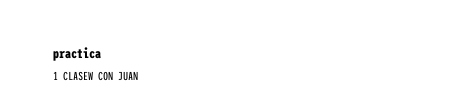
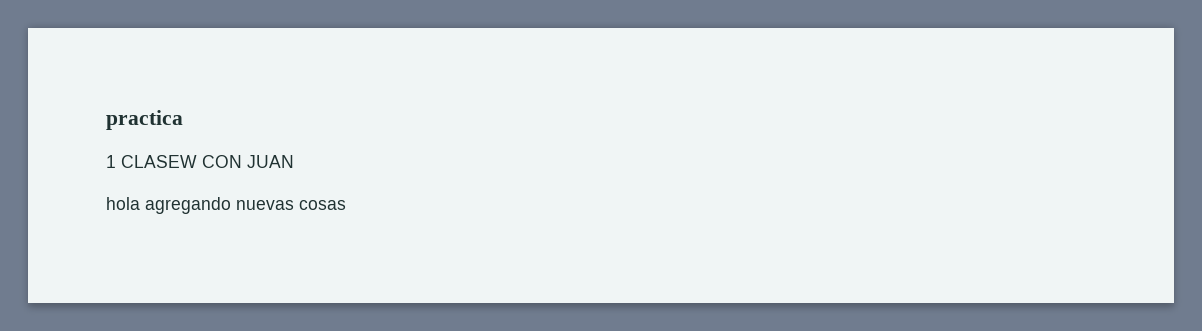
+ hola agregando nuevas cosas

